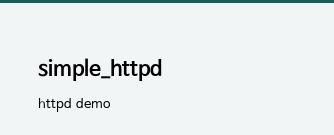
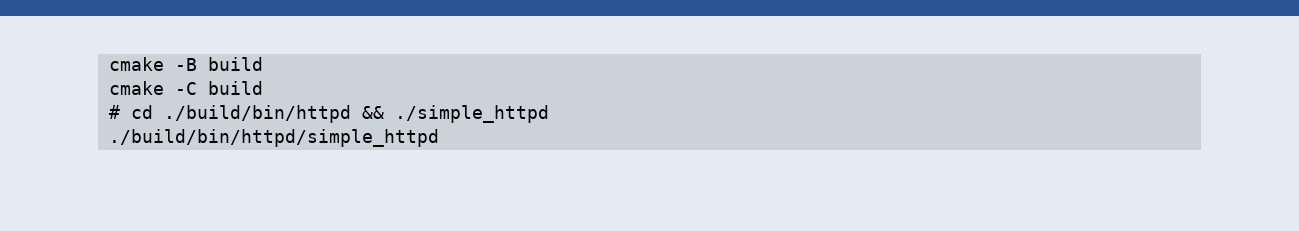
- simple_httpd
- httpd demo
+ cmake -B build
+ cmake -C build
+ # cd ./build/bin/httpd && ./simple_httpd
+ ./build/bin/httpd/simple_httpd

